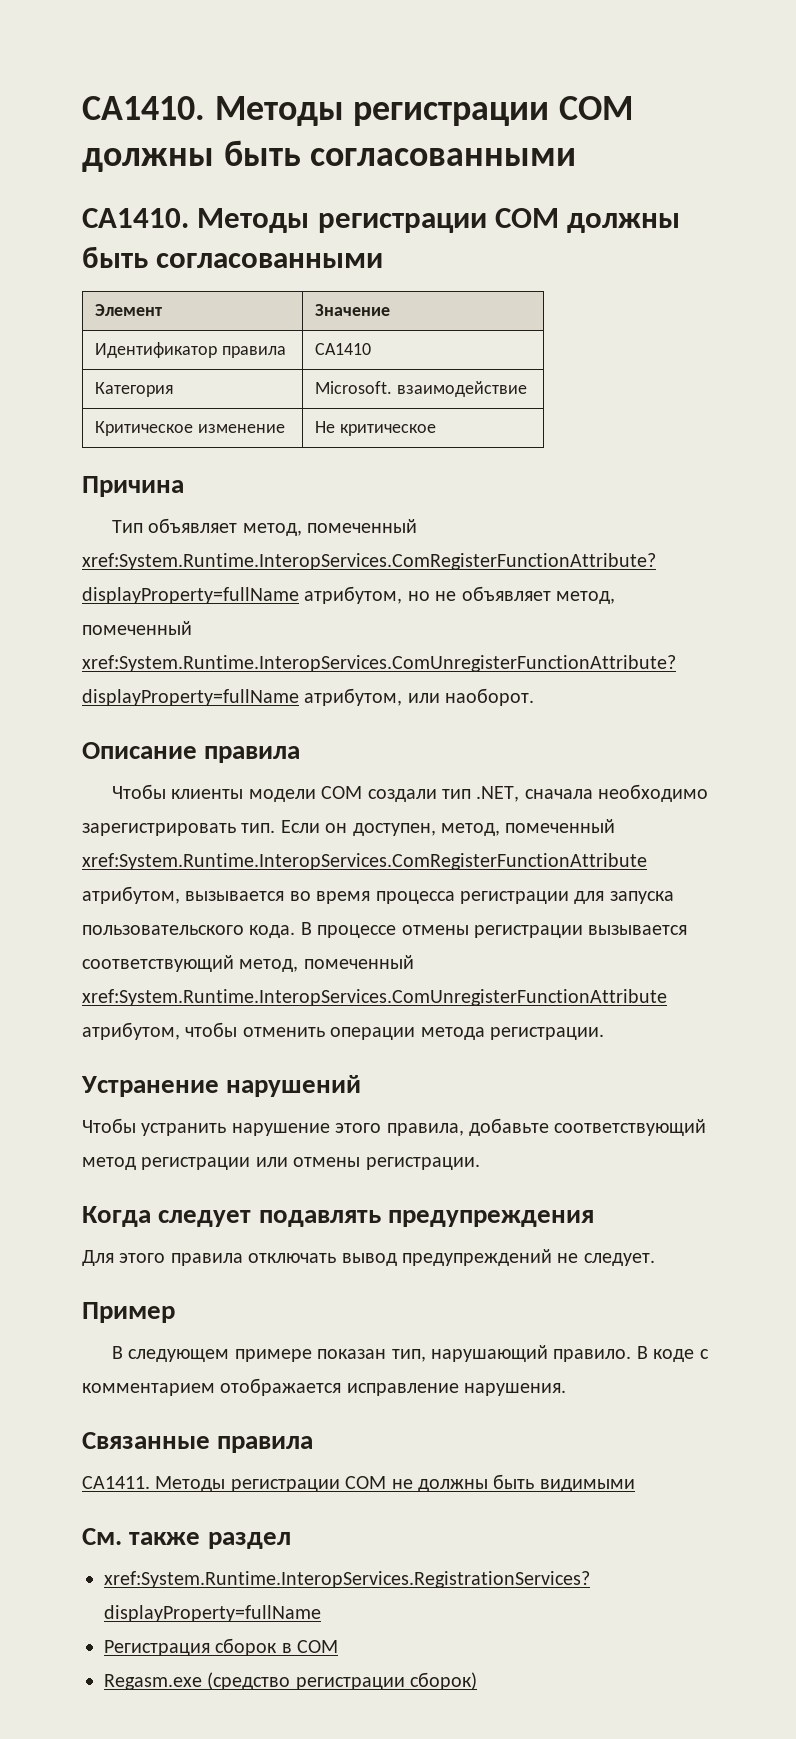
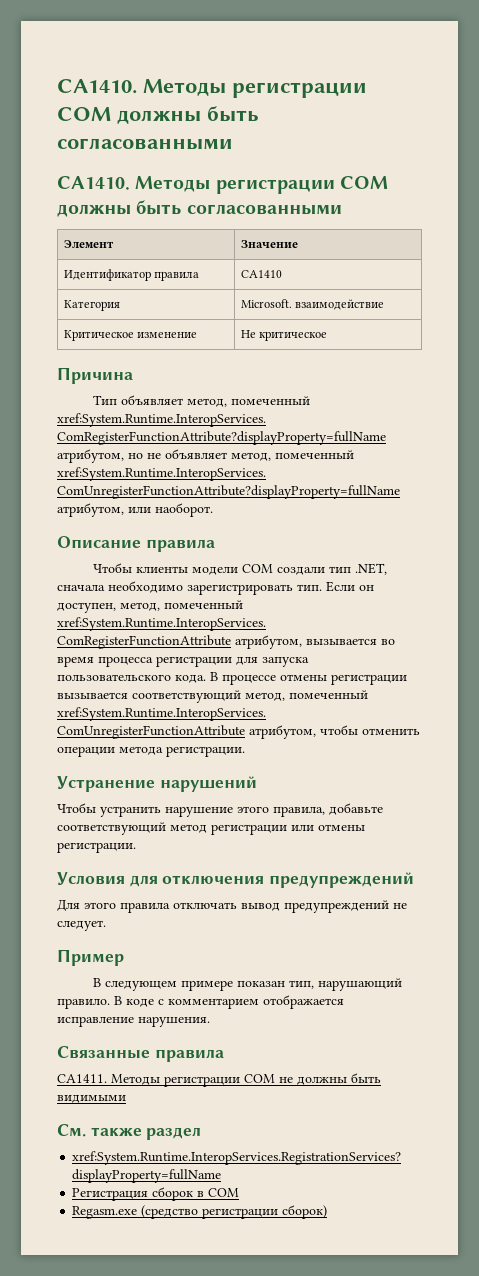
- Когда следует подавлять предупреждения
+ Условия для отключения предупреждений

